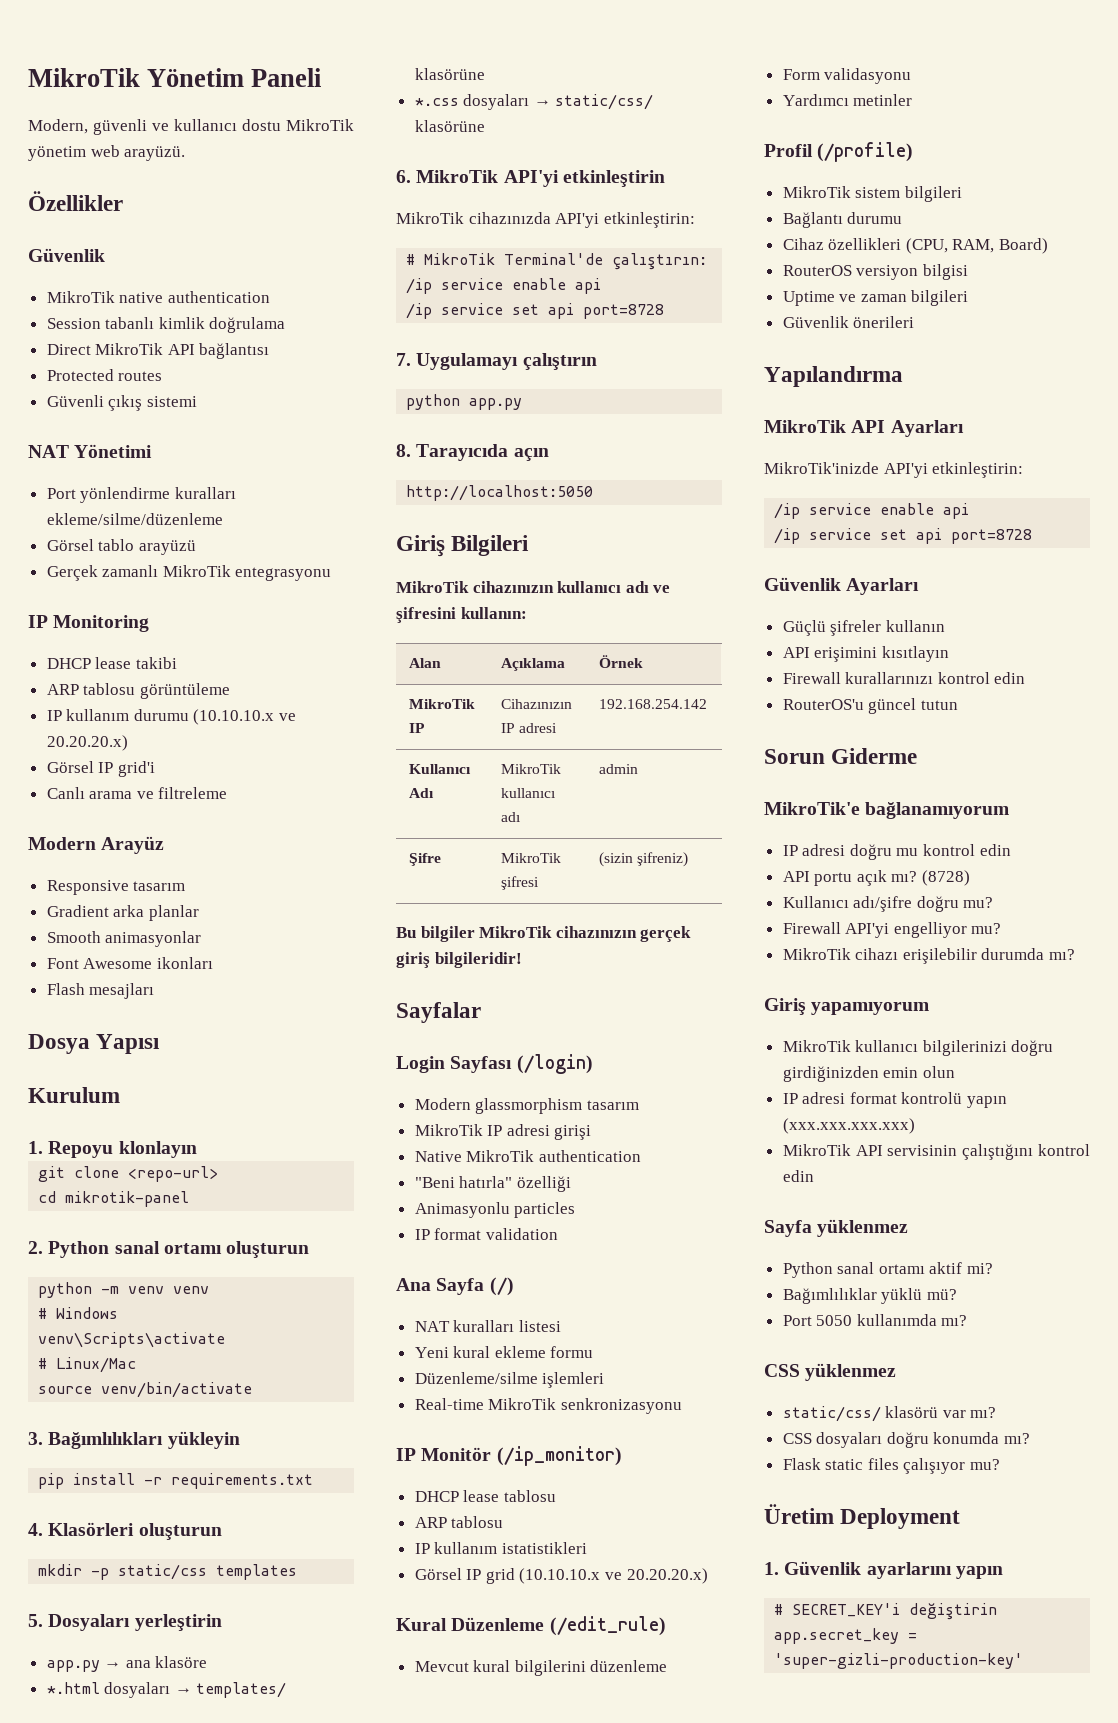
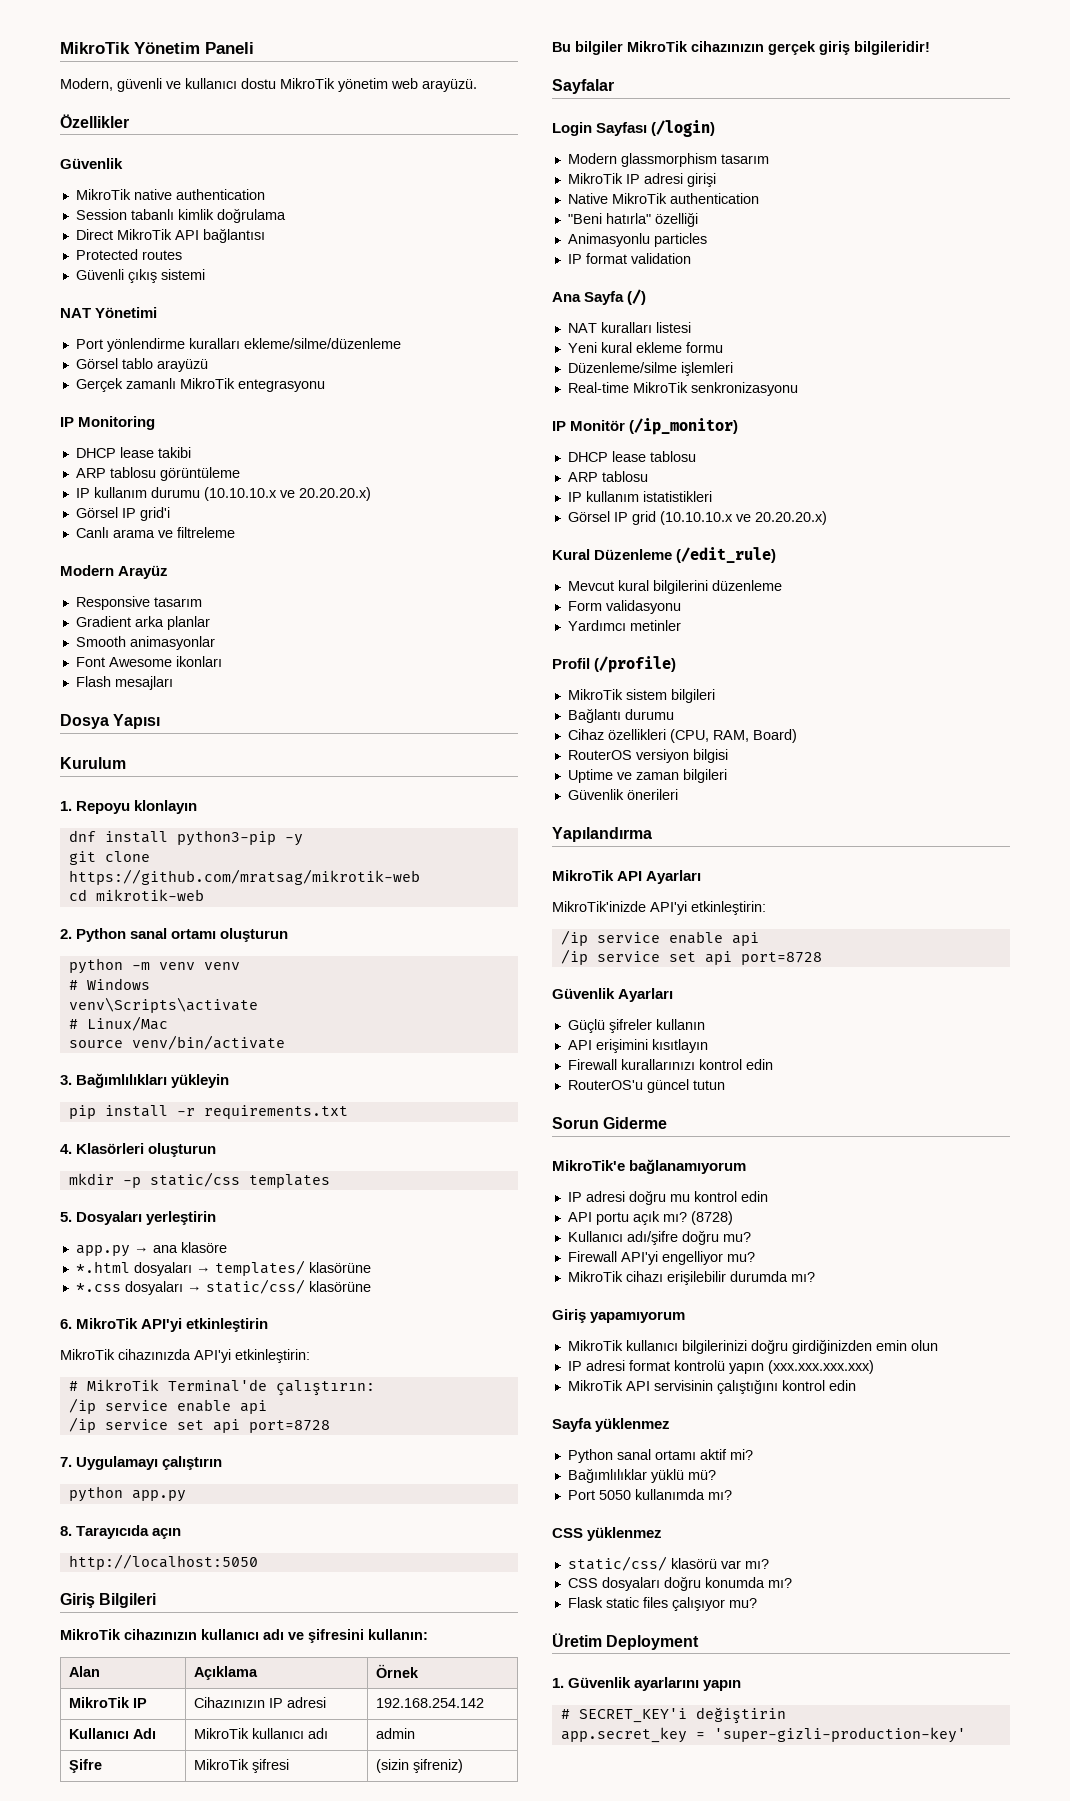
+ dnf install python3-pip -y
- git clone <repo-url>
+ git clone https://github.com/mratsag/mikrotik-web
- cd mikrotik-panel
+ cd mikrotik-web

